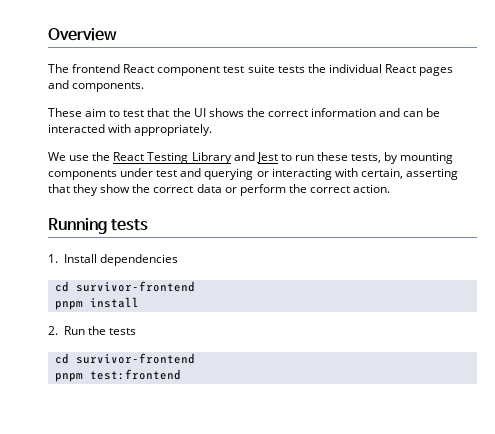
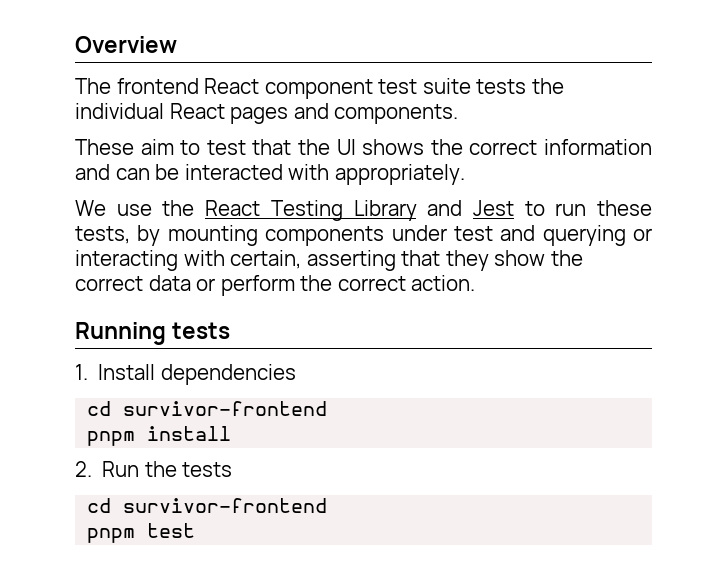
- pnpm test:frontend
+ pnpm test

